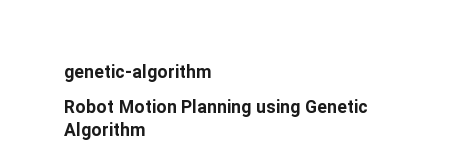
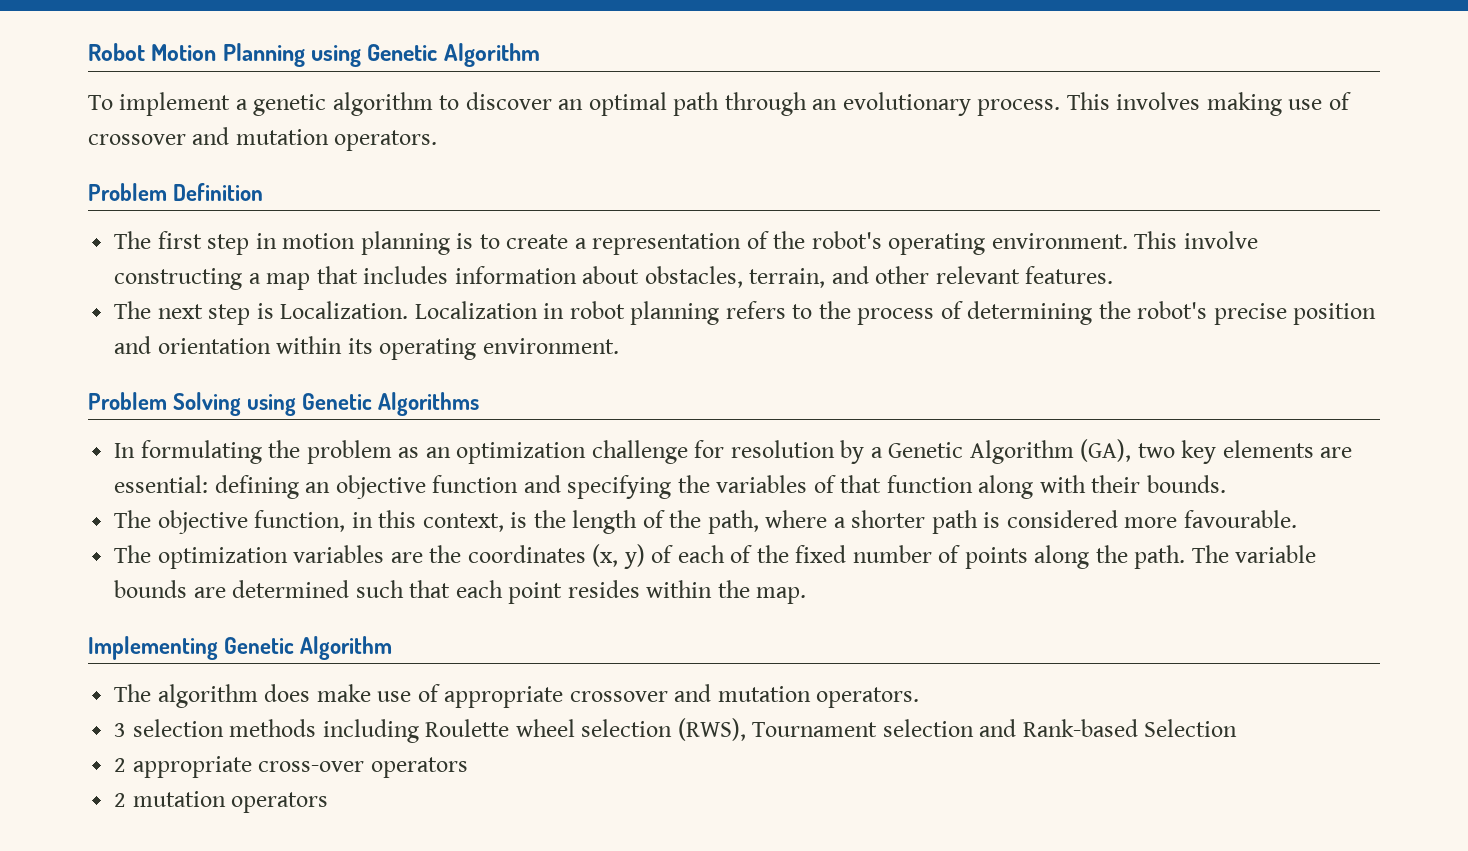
- genetic-algorithm
+ To implement a genetic algorithm to discover an optimal path through an evolutionary process. This involves making use of crossover and mutation operators.
+ Problem Definition
+ The first step in motion planning is to create a representation of the robot's operating environment. This involve constructing a map that includes information about obstacles, terrain, and other relevant features.
+ The next step is Localization. Localization in robot planning refers to the process of determining the robot's precise position and orientation within its operating environment.
+ Problem Solving using Genetic Algorithms
+ In formulating the problem as an optimization challenge for resolution by a Genetic Algorithm (GA), two key elements are essential: defining an objective function and specifying the variables of that function along with their bounds.
+ The objective function, in this context, is the length of the path, where a shorter path is considered more favourable.
+ The optimization variables are the coordinates (x, y) of each of the fixed number of points along the path. The variable bounds are determined such that each point resides within the map.
+ Implementing Genetic Algorithm
+ The algorithm does make use of appropriate crossover and mutation operators.
+ 3 selection methods including Roulette wheel selection (RWS), Tournament selection and Rank-based Selection
+ 2 appropriate cross-over operators
+ 2 mutation operators

